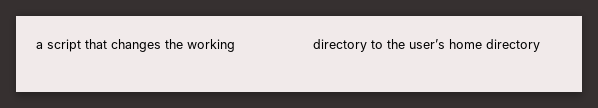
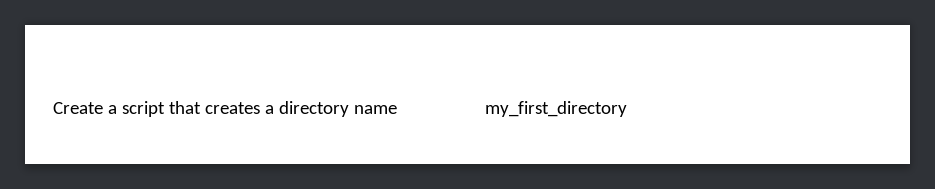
- a script that changes the working directory to the user’s home directory
+ Create a script that creates a directory name my_first_directory

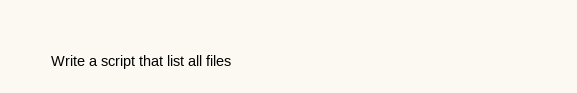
- Create a script that creates a directory name my_first_directory
+ Write a script that list all files

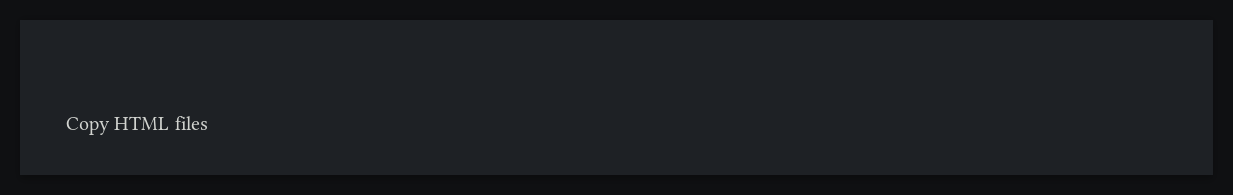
- Write a script that list all files
+ Copy HTML files

